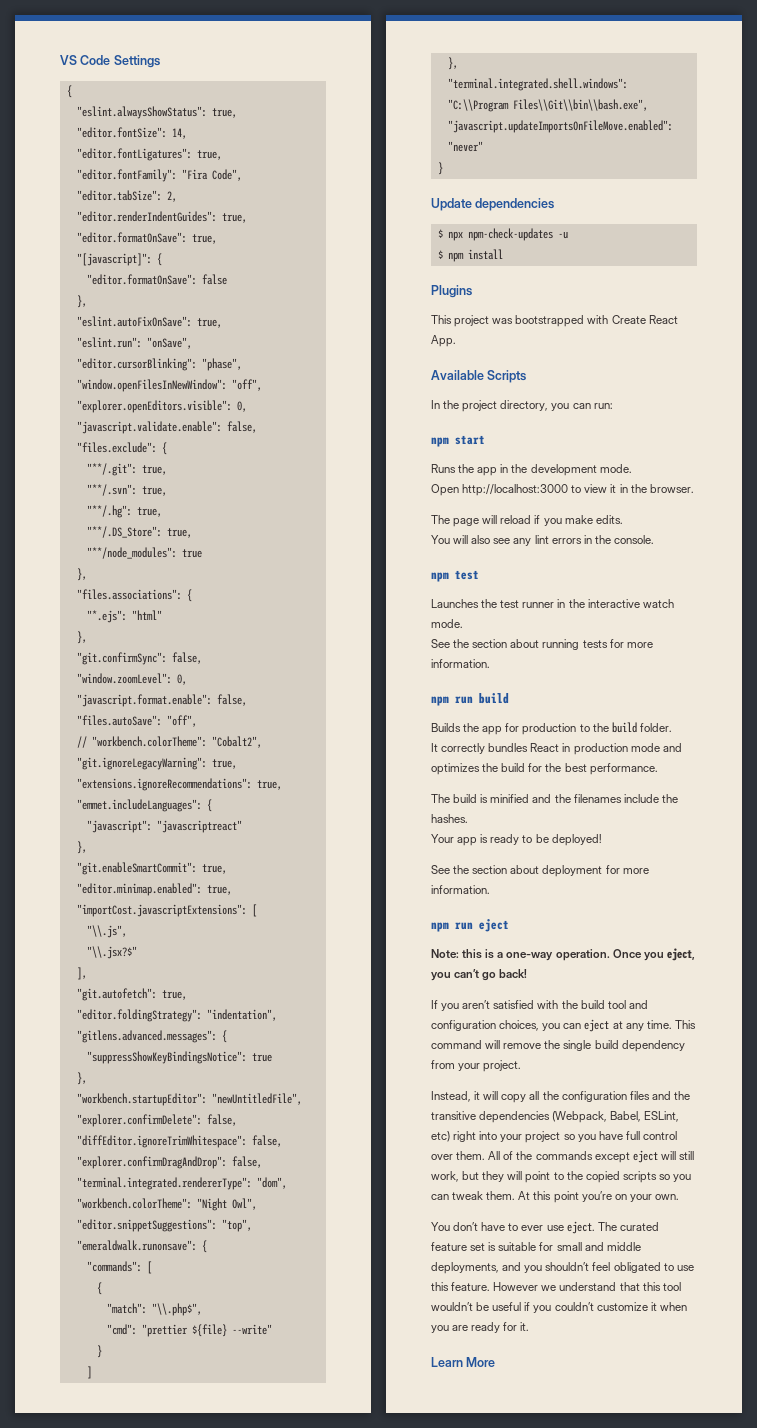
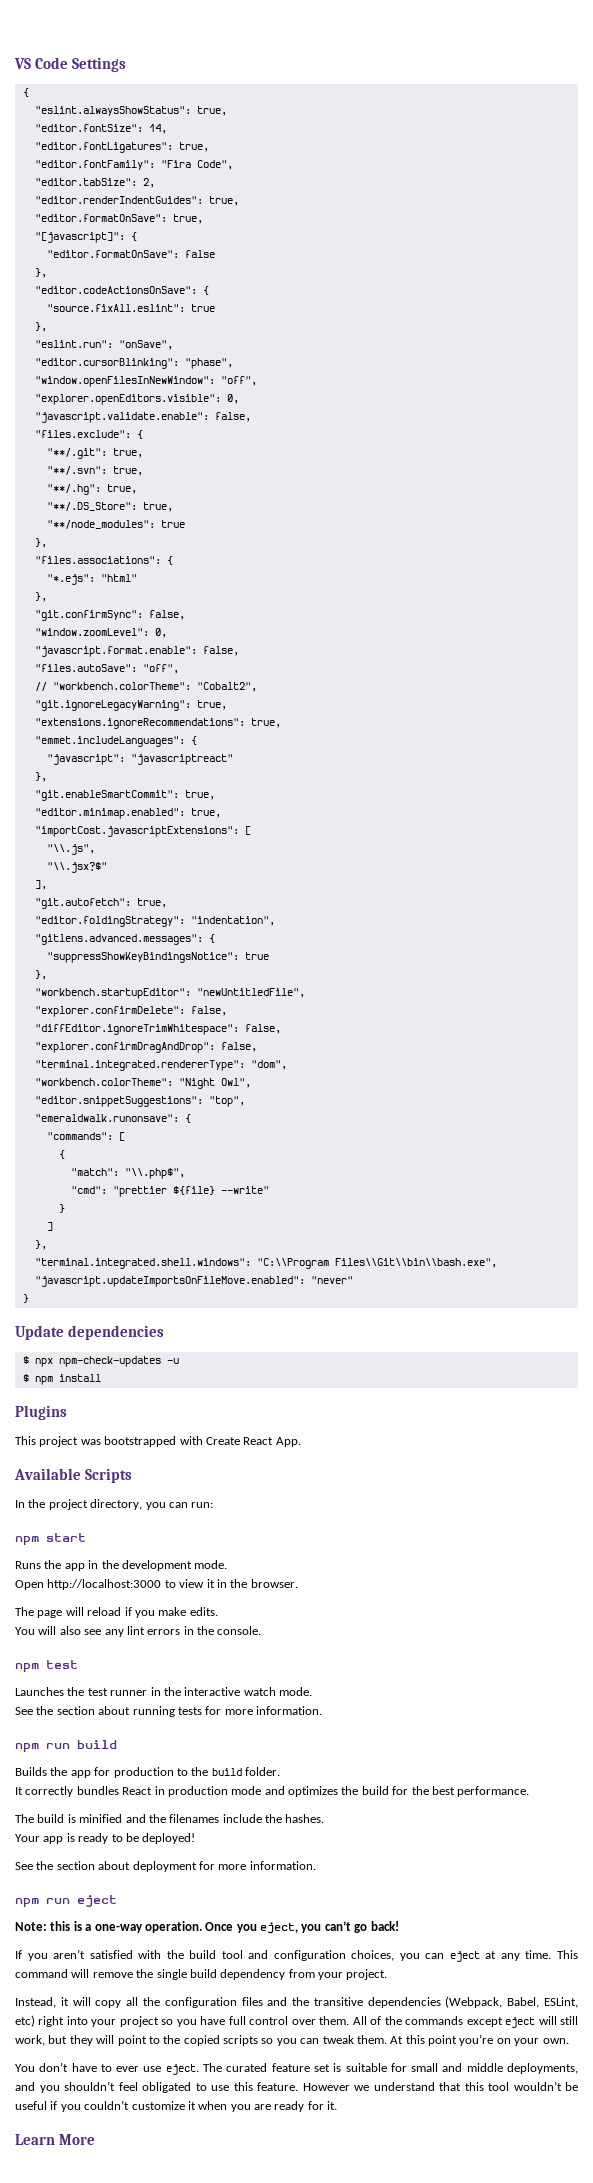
- "eslint.autoFixOnSave": true,
+ "editor.codeActionsOnSave": {
+ "source.fixAll.eslint": true
+ },

